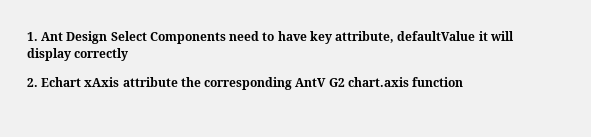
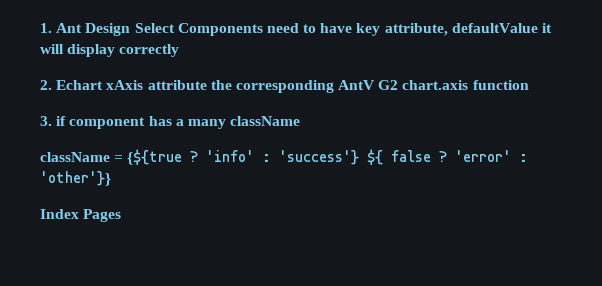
+ 3. if component has a many className
+ className = {${true ? 'info' : 'success'} ${ false ? 'error' : 'other'}}
+ Index Pages

